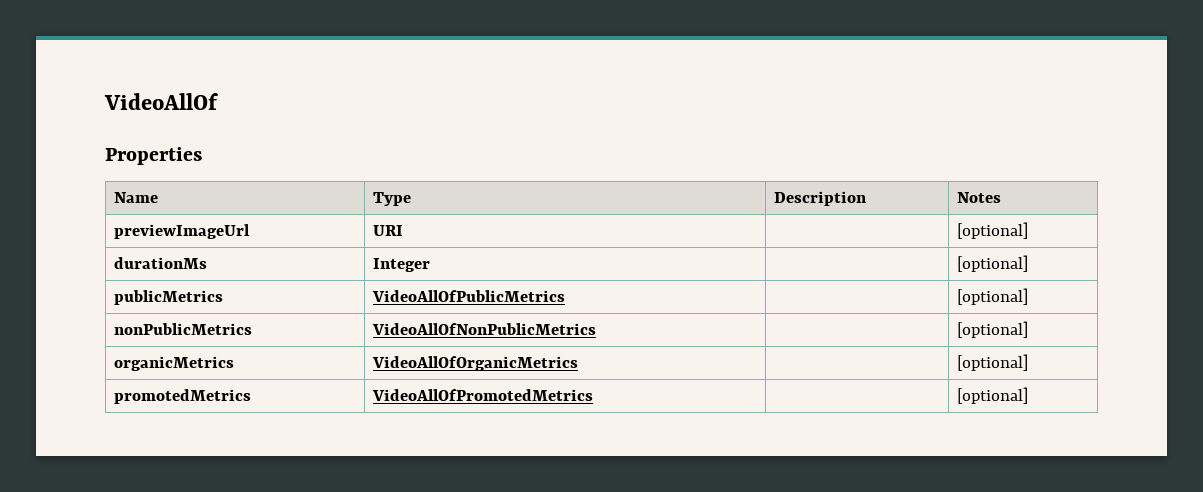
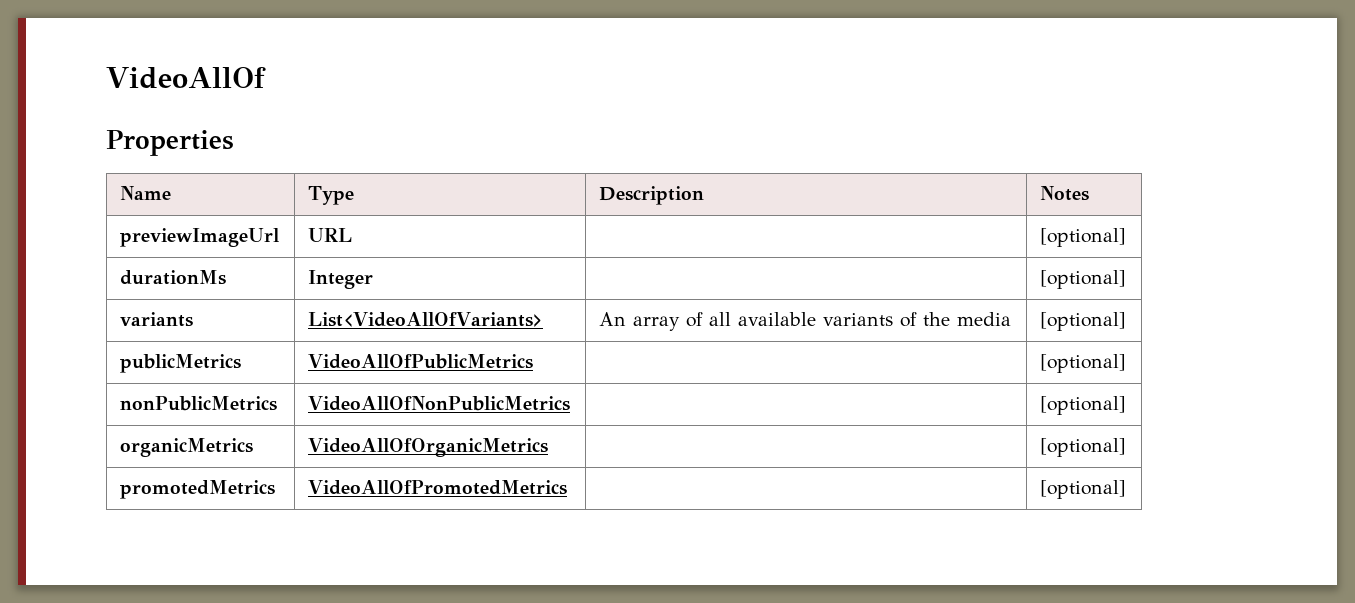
- previewImageUrl | URI | | [optional]
+ previewImageUrl | URL | | [optional]
+ variants | List<VideoAllOfVariants> | An array of all available variants of the media | [optional]

